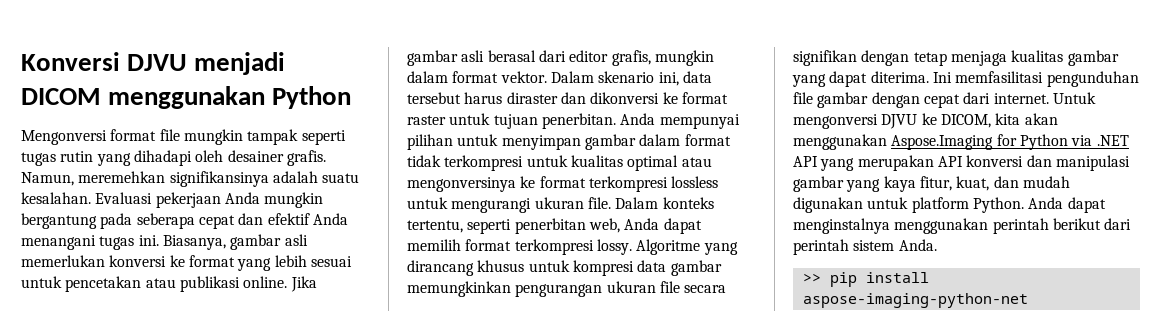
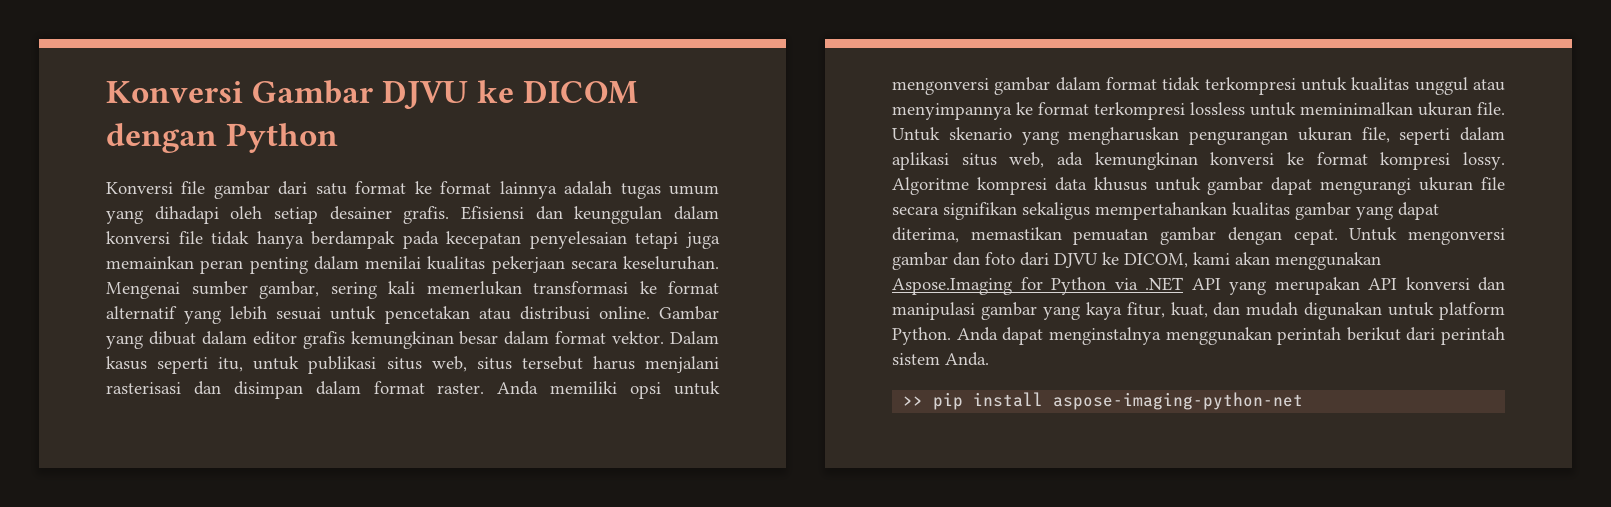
- Konversi DJVU menjadi DICOM menggunakan Python
- Mengonversi format file mungkin tampak seperti tugas rutin yang dihadapi oleh desainer grafis.
+ Konversi Gambar DJVU ke DICOM dengan Python
+ Konversi file gambar dari satu format ke format lainnya adalah tugas umum yang dihadapi oleh setiap desainer grafis.
- Namun, meremehkan signifikansinya adalah suatu kesalahan. Evaluasi pekerjaan Anda mungkin bergantung pada seberapa cepat dan efektif Anda menangani tugas ini. Biasanya, gambar asli memerlukan konversi ke format yang lebih sesuai untuk pencetakan atau publikasi online. Jika gambar asli berasal dari editor grafis, mungkin dalam format vektor. Dalam skenario ini, data tersebut harus diraster dan dikonversi ke format raster untuk tujuan penerbitan. Anda mempunyai pilihan untuk menyimpan gambar dalam format tidak terkompresi untuk kualitas optimal atau mengonversinya ke format terkompresi lossless untuk mengurangi ukuran file.
+ Efisiensi dan keunggulan dalam konversi file tidak hanya berdampak pada kecepatan penyelesaian tetapi juga memainkan peran penting dalam menilai kualitas pekerjaan secara keseluruhan. Mengenai sumber gambar, sering kali memerlukan transformasi ke format alternatif yang lebih sesuai untuk pencetakan atau distribusi online. Gambar yang dibuat dalam editor grafis kemungkinan besar dalam format vektor. Dalam kasus seperti itu, untuk publikasi situs web, situs tersebut harus menjalani rasterisasi dan disimpan dalam format raster. Anda memiliki opsi untuk mengonversi gambar dalam format tidak terkompresi untuk kualitas unggul atau menyimpannya ke format terkompresi lossless untuk meminimalkan ukuran file.
- Dalam konteks tertentu, seperti penerbitan web, Anda dapat memilih format terkompresi lossy. Algoritme yang dirancang khusus untuk kompresi data gambar memungkinkan pengurangan ukuran file secara signifikan dengan tetap menjaga kualitas gambar yang dapat diterima. Ini memfasilitasi pengunduhan file gambar dengan cepat dari internet. Untuk mengonversi DJVU ke DICOM, kita akan menggunakan Aspose.Imaging for Python via .NET API yang merupakan API konversi dan manipulasi gambar yang kaya fitur, kuat, dan mudah digunakan untuk platform Python.
+ Untuk skenario yang mengharuskan pengurangan ukuran file, seperti dalam aplikasi situs web, ada kemungkinan konversi ke format kompresi lossy. Algoritme kompresi data khusus untuk gambar dapat mengurangi ukuran file secara signifikan sekaligus mempertahankan kualitas gambar yang dapat diterima, memastikan pemuatan gambar dengan cepat. Untuk mengonversi gambar dan foto dari DJVU ke DICOM, kami akan menggunakan Aspose.Imaging for Python via .NET API yang merupakan API konversi dan manipulasi gambar yang kaya fitur, kuat, dan mudah digunakan untuk platform Python.

